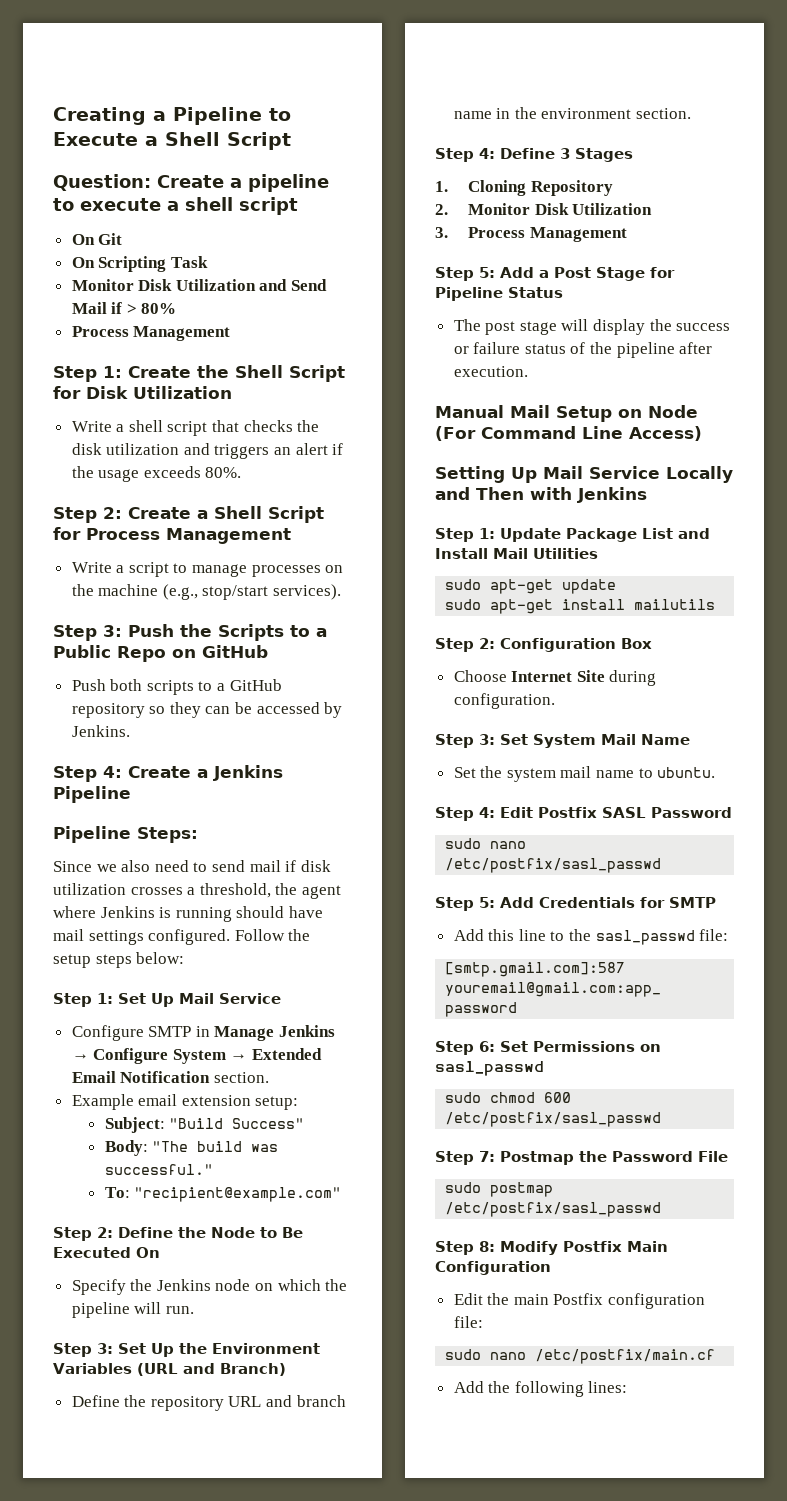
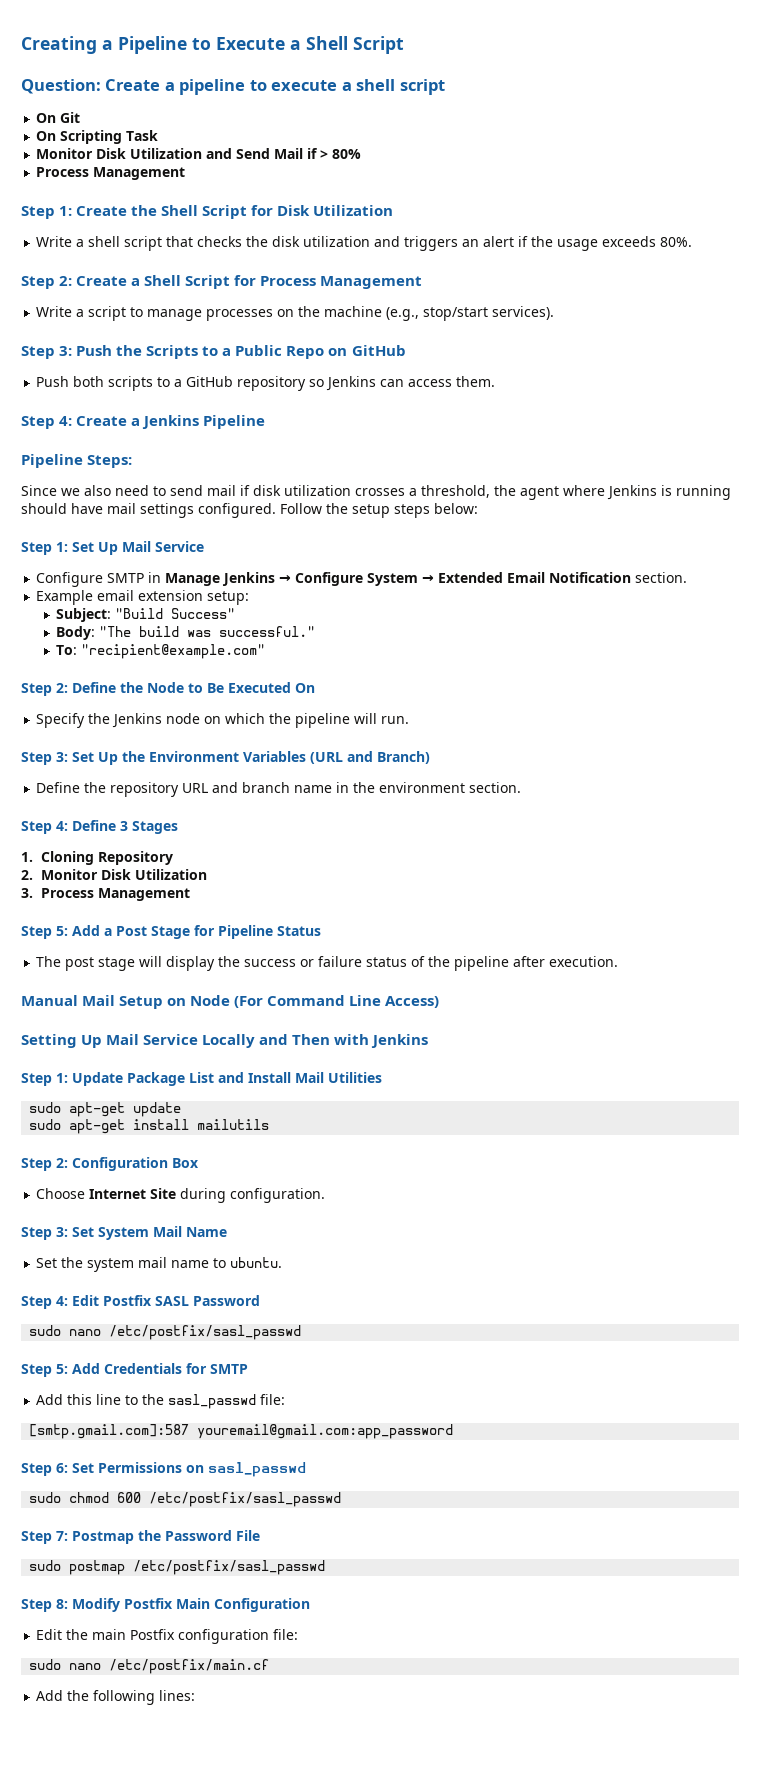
- Push both scripts to a GitHub repository so they can be accessed by Jenkins.
+ Push both scripts to a GitHub repository so Jenkins can access them.

